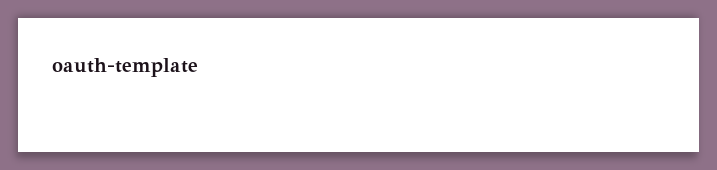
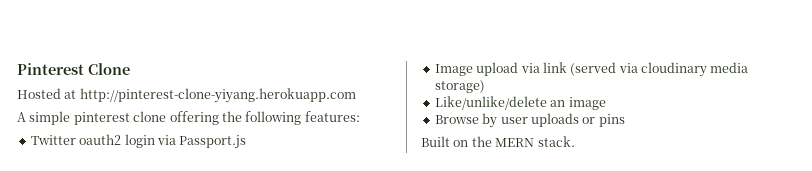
- oauth-template
+ Pinterest Clone
+ Hosted at http://pinterest-clone-yiyang.herokuapp.com
+ A simple pinterest clone offering the following features:
+ Twitter oauth2 login via Passport.js
+ Image upload via link (served via cloudinary media storage)
+ Like/unlike/delete an image
+ Browse by user uploads or pins
+ Built on the MERN stack.

